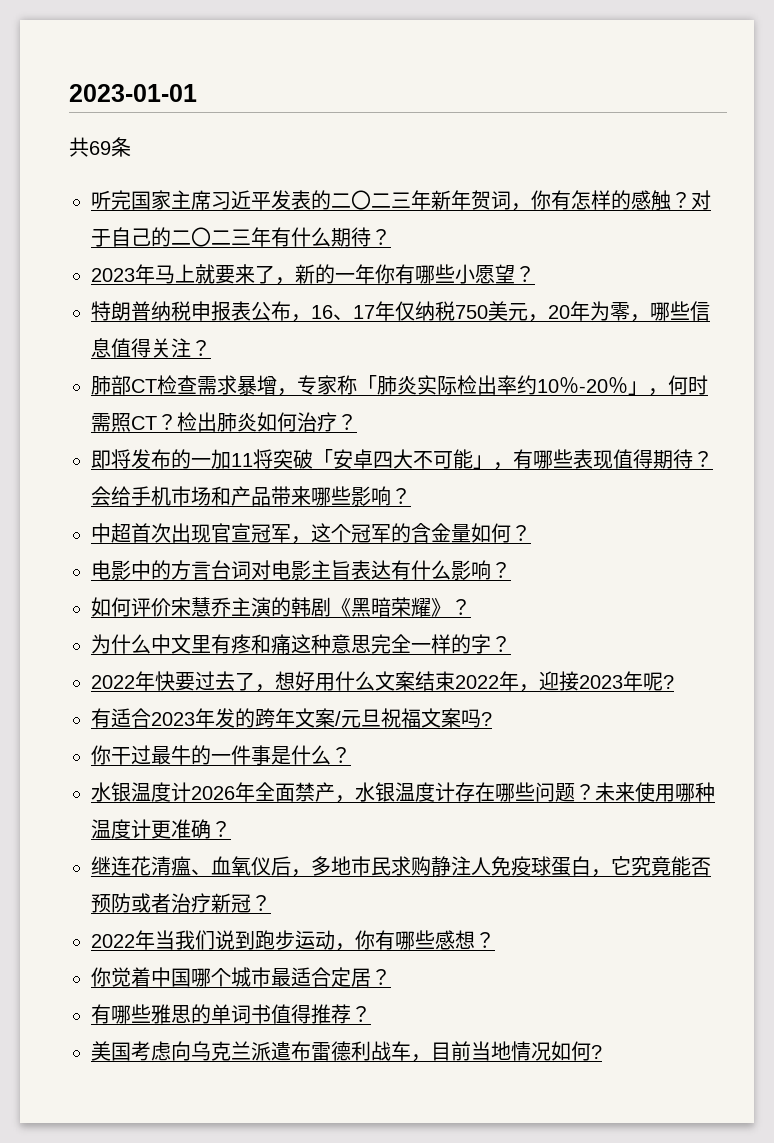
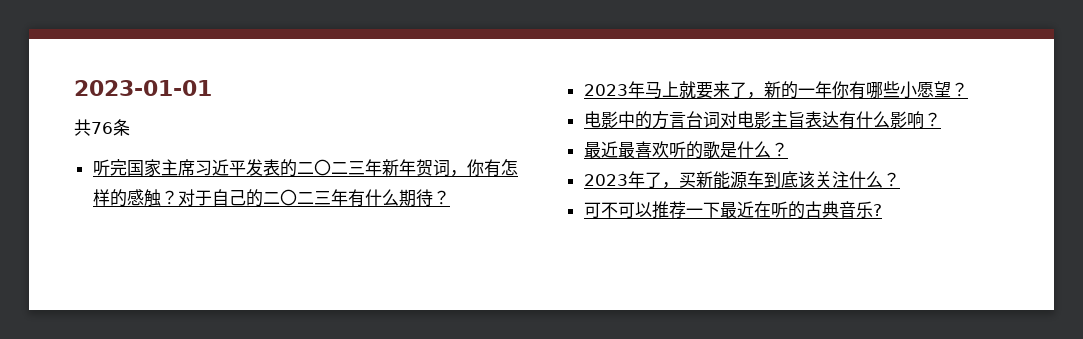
- 共69条
+ 共76条
- 特朗普纳税申报表公布，16、17年仅纳税750美元，20年为零，哪些信息值得关注？
- 肺部CT检查需求暴增，专家称「肺炎实际检出率约10％-20％」，何时需照CT？检出肺炎如何治疗？
- 即将发布的一加11将突破「安卓四大不可能」，有哪些表现值得期待？会给手机市场和产品带来哪些影响？
- 中超首次出现官宣冠军，这个冠军的含金量如何？
- 如何评价宋慧乔主演的韩剧《黑暗荣耀》？
- 为什么中文里有疼和痛这种意思完全一样的字？
- 2022年快要过去了，想好用什么文案结束2022年，迎接2023年呢?
- 有适合2023年发的跨年文案/元旦祝福文案吗?
- 你干过最牛的一件事是什么？
- 水银温度计2026年全面禁产，水银温度计存在哪些问题？未来使用哪种温度计更准确？
- 继连花清瘟、血氧仪后，多地市民求购静注人免疫球蛋白，它究竟能否预防或者治疗新冠？
- 2022年当我们说到跑步运动，你有哪些感想？
- 你觉着中国哪个城市最适合定居？
- 有哪些雅思的单词书值得推荐？
- 美国考虑向乌克兰派遣布雷德利战车，目前当地情况如何?
+ 最近最喜欢听的歌是什么？
+ 2023年了，买新能源车到底该关注什么？
+ 可不可以推荐一下最近在听的古典音乐?

